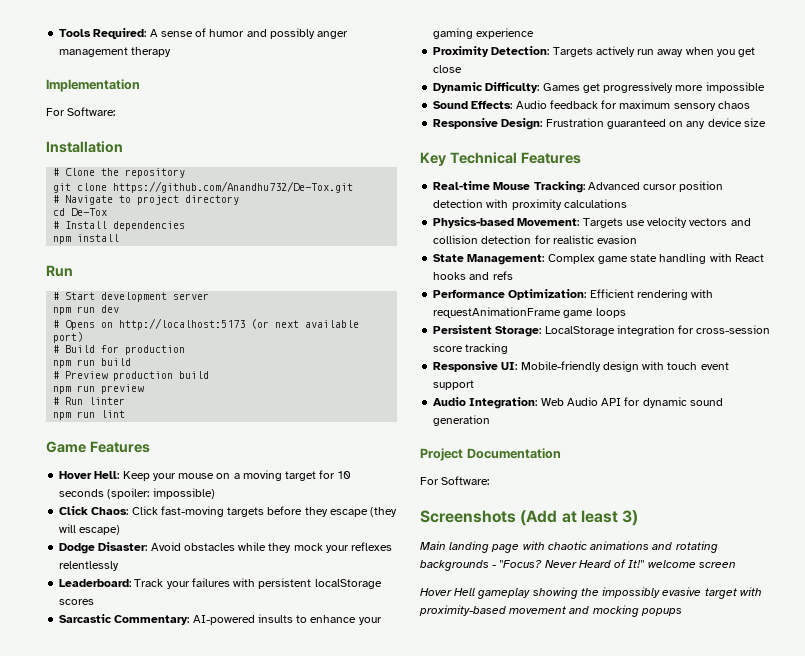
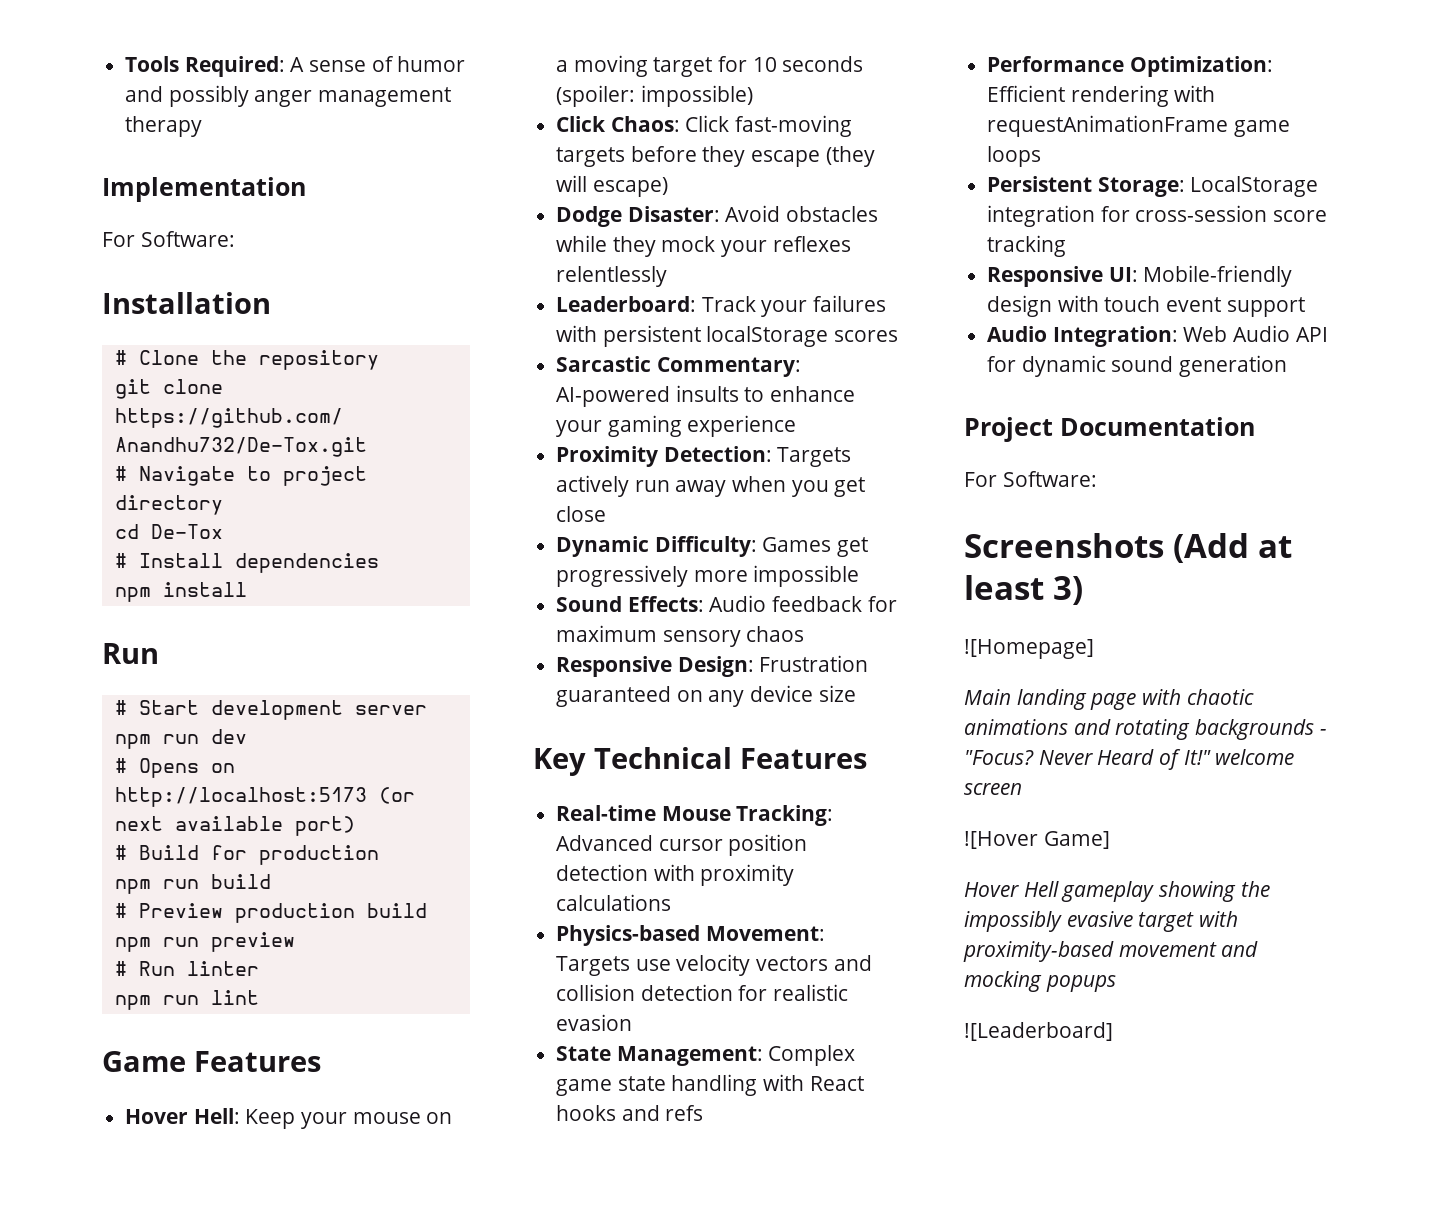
+ ![Homepage]
+ ![Hover Game]
+ ![Leaderboard]

